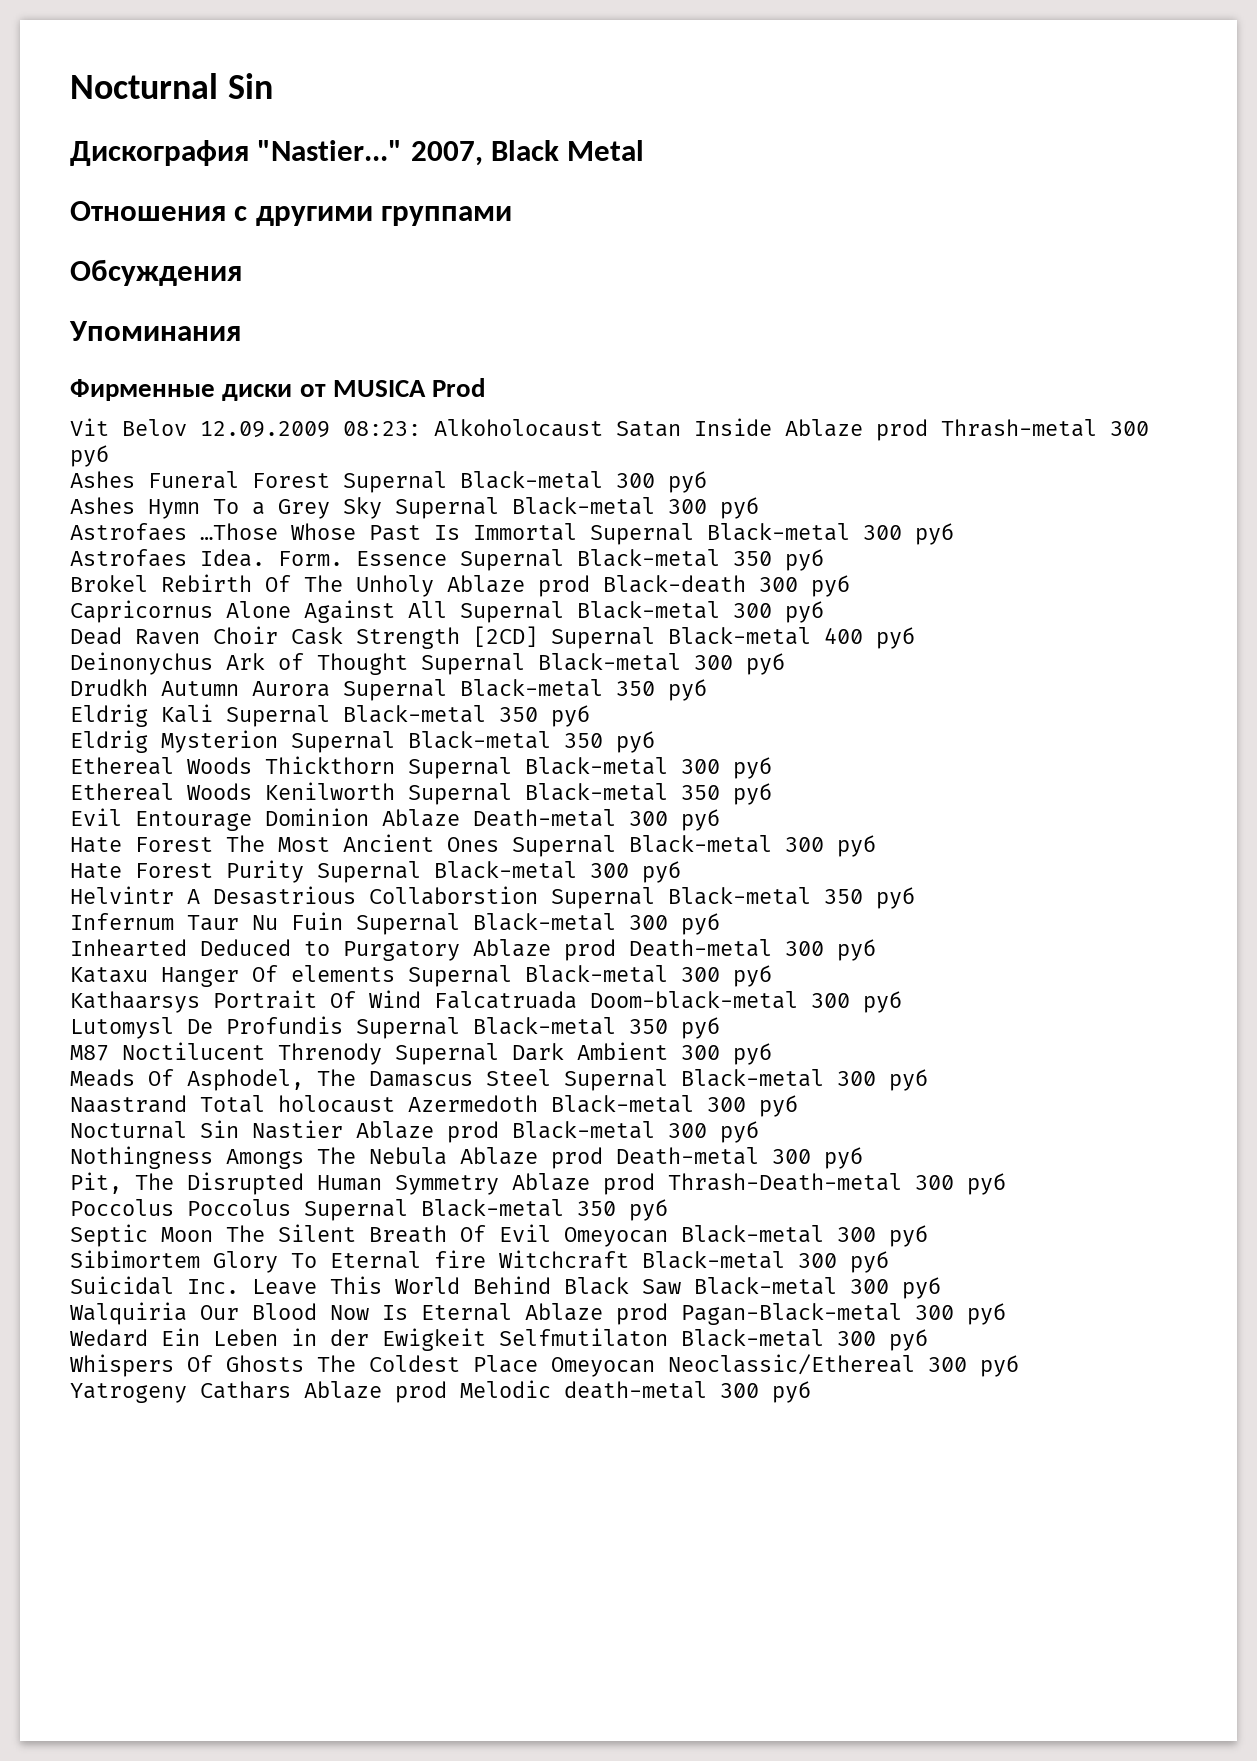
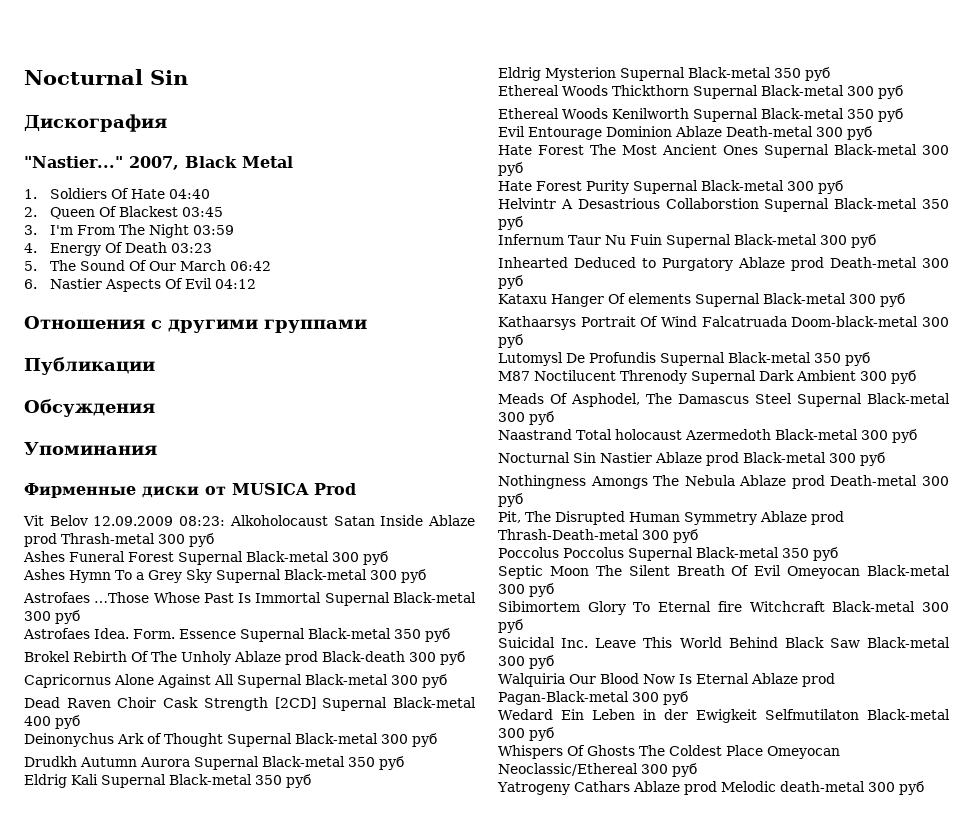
- Дискография "Nastier..."
+ Дискография
+ "Nastier..."
+ 1. Soldiers Of Hate 04:40
+ 2. Queen Of Blackest 03:45
+ 3. I'm From The Night 03:59
+ 4. Energy Of Death 03:23
+ 5. The Sound Of Our March 06:42
+ 6. Nastier Aspects Of Evil 04:12
+ Публикации

